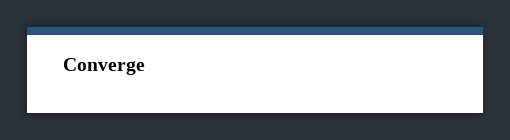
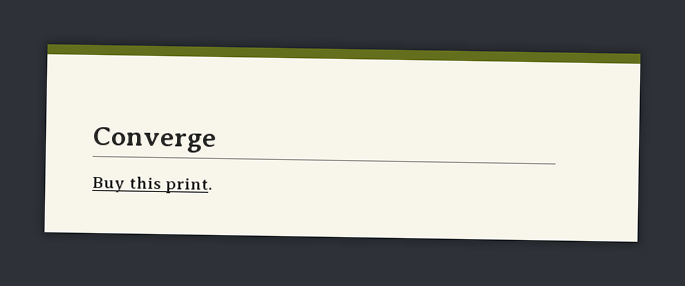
+ Buy this print.

